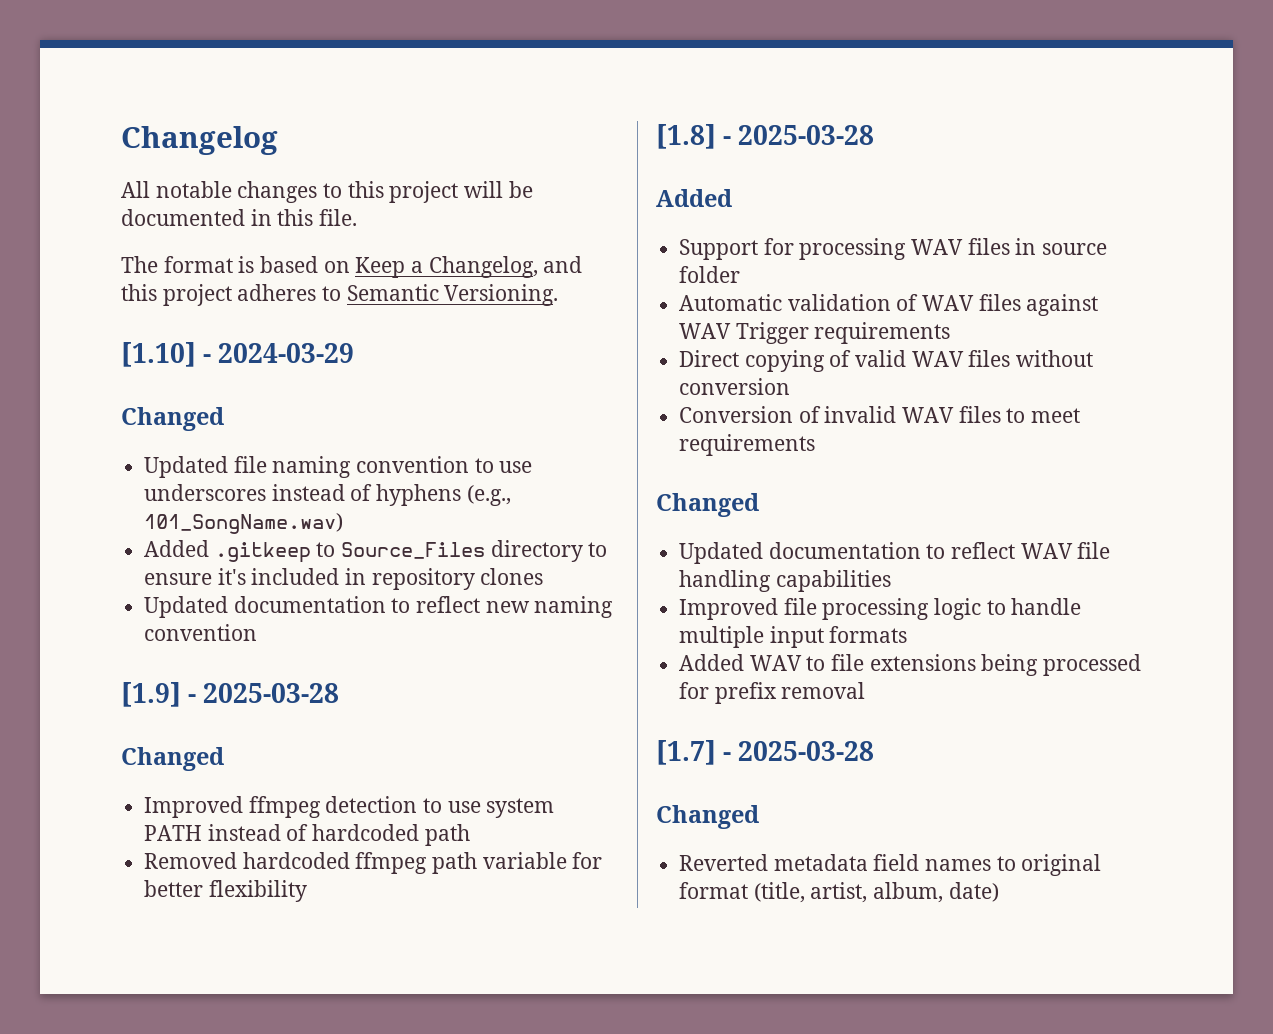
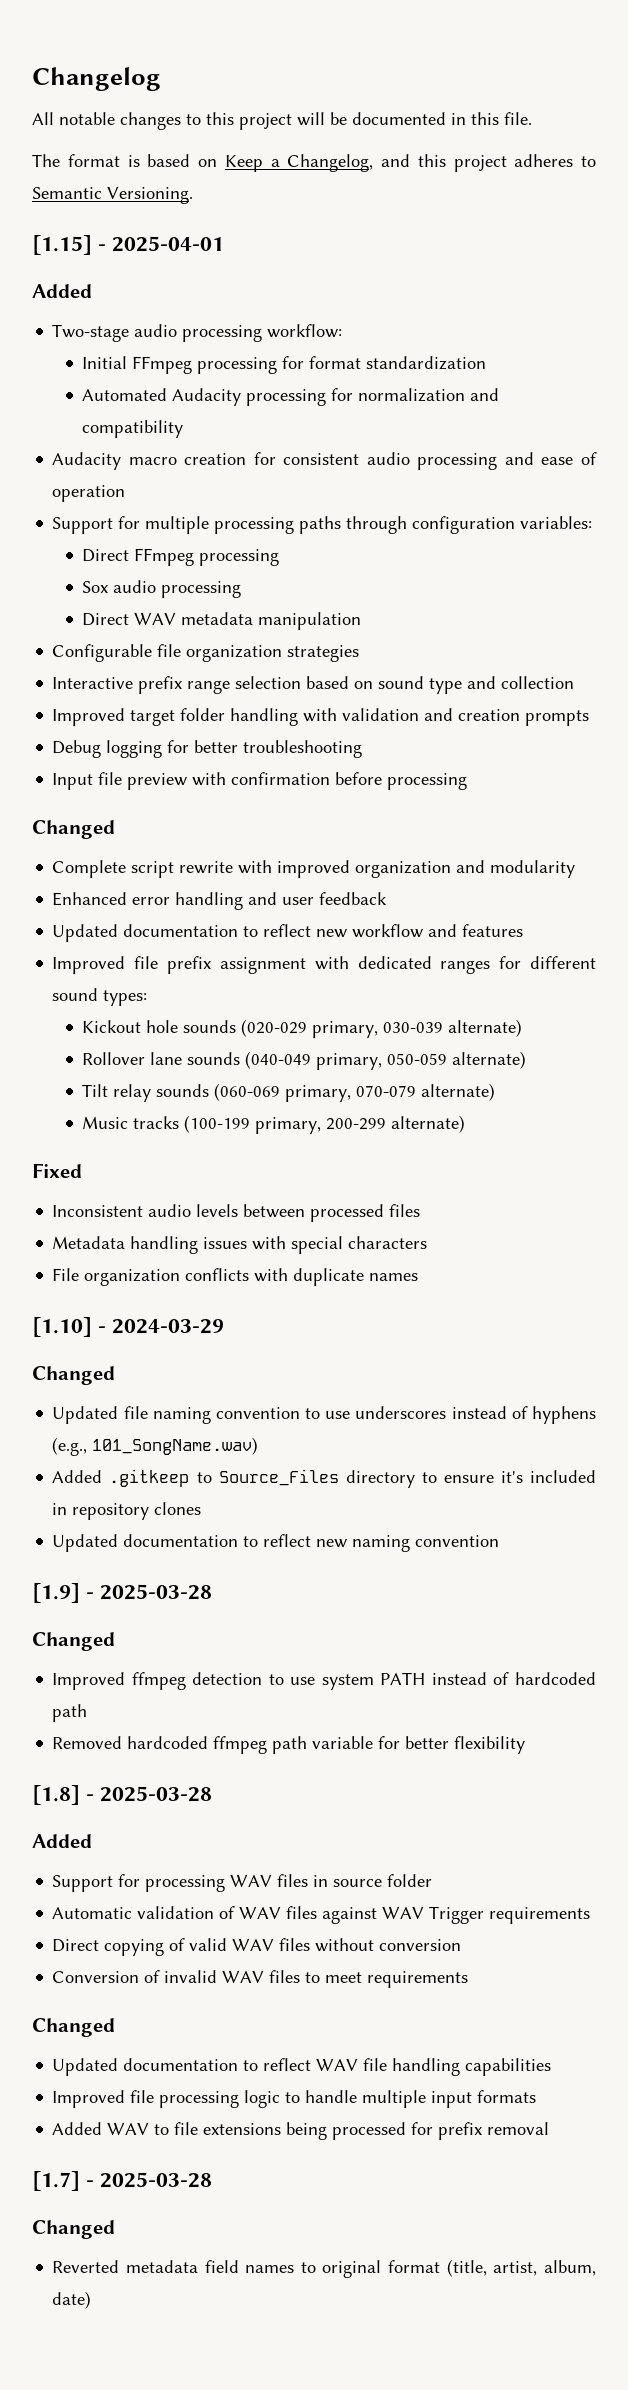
+ [1.15] - 2025-04-01
+ Added
+ Two-stage audio processing workflow:
+ Initial FFmpeg processing for format standardization
+ Automated Audacity processing for normalization and compatibility
+ Audacity macro creation for consistent audio processing and ease of operation
+ Support for multiple processing paths through configuration variables:
+ Direct FFmpeg processing
+ Sox audio processing
+ Direct WAV metadata manipulation
+ Configurable file organization strategies
+ Interactive prefix range selection based on sound type and collection
+ Improved target folder handling with validation and creation prompts
+ Debug logging for better troubleshooting
+ Input file preview with confirmation before processing
+ Changed
+ Complete script rewrite with improved organization and modularity
+ Enhanced error handling and user feedback
+ Updated documentation to reflect new workflow and features
+ Improved file prefix assignment with dedicated ranges for different sound types:
+ Kickout hole sounds (020-029 primary, 030-039 alternate)
+ Rollover lane sounds (040-049 primary, 050-059 alternate)
+ Tilt relay sounds (060-069 primary, 070-079 alternate)
+ Music tracks (100-199 primary, 200-299 alternate)
+ Fixed
+ Inconsistent audio levels between processed files
+ Metadata handling issues with special characters
+ File organization conflicts with duplicate names

